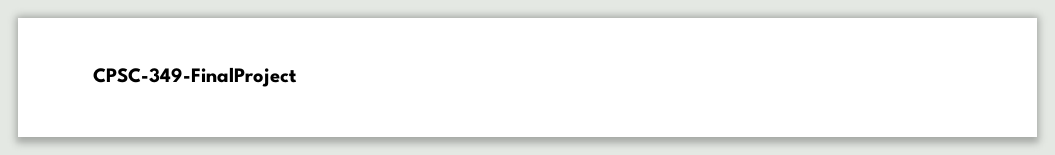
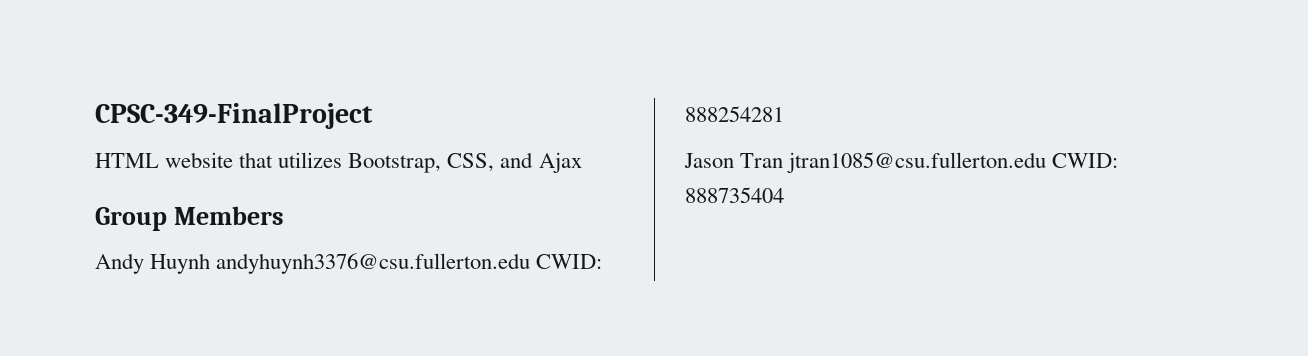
+ HTML website that utilizes Bootstrap, CSS, and Ajax
+ Group Members
+ Andy Huynh andyhuynh3376@csu.fullerton.edu CWID: 888254281
+ Jason Tran jtran1085@csu.fullerton.edu CWID: 888735404

